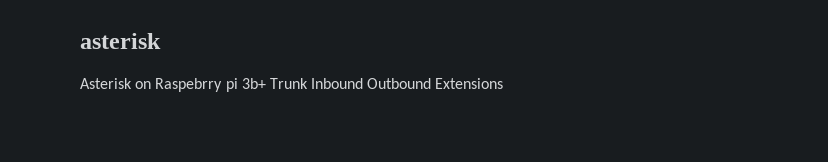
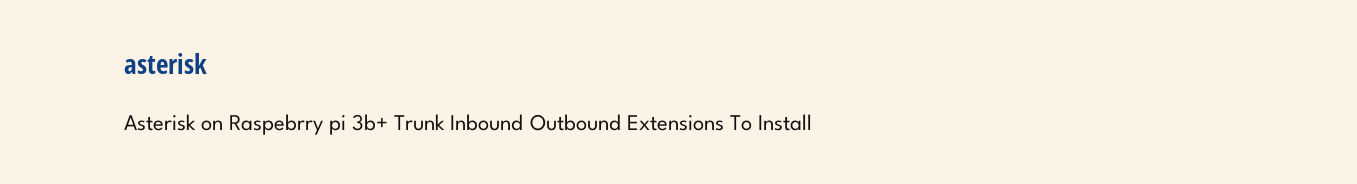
- Asterisk on Raspebrry pi 3b+ Trunk Inbound Outbound Extensions
+ Asterisk on Raspebrry pi 3b+ Trunk Inbound Outbound Extensions To Install

